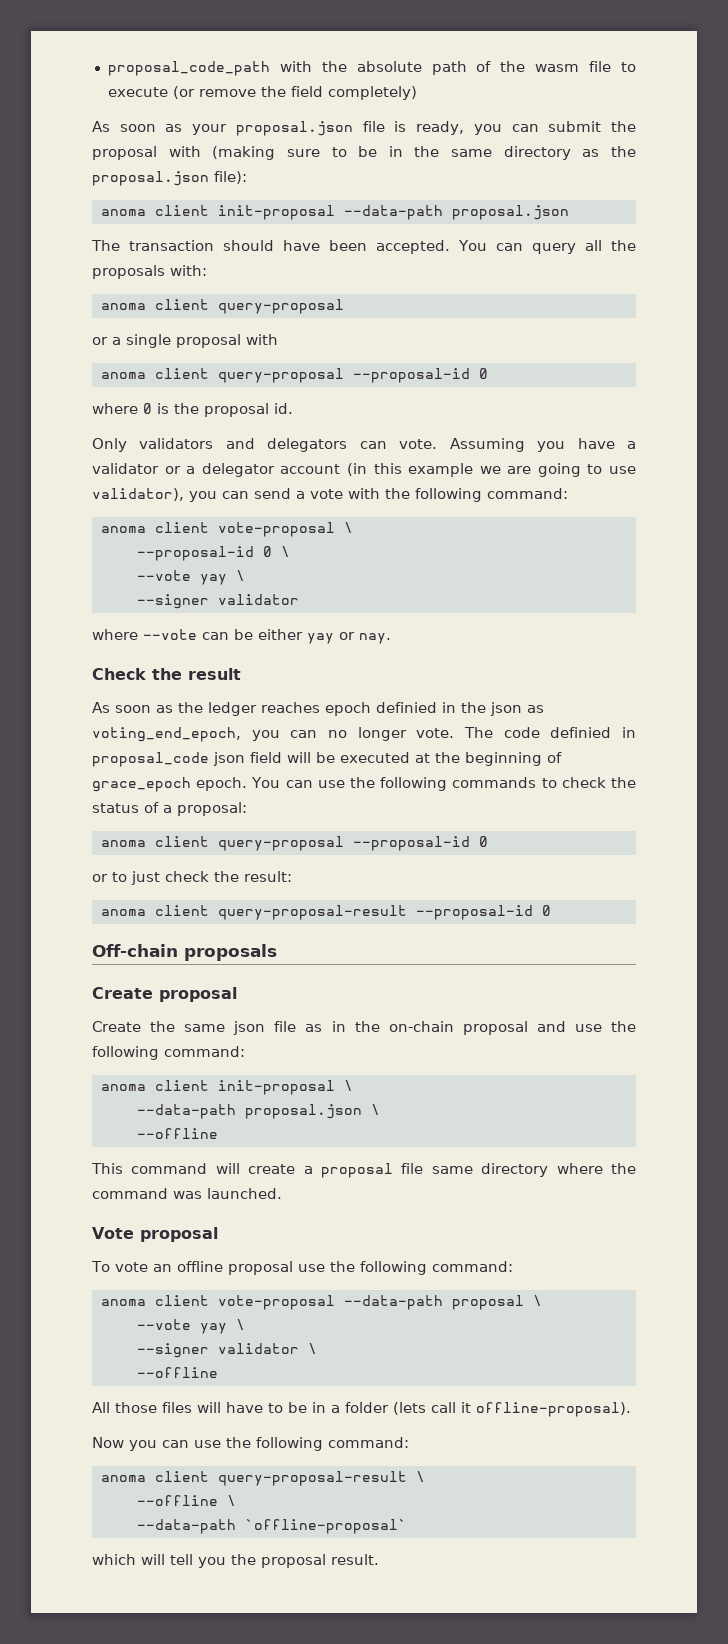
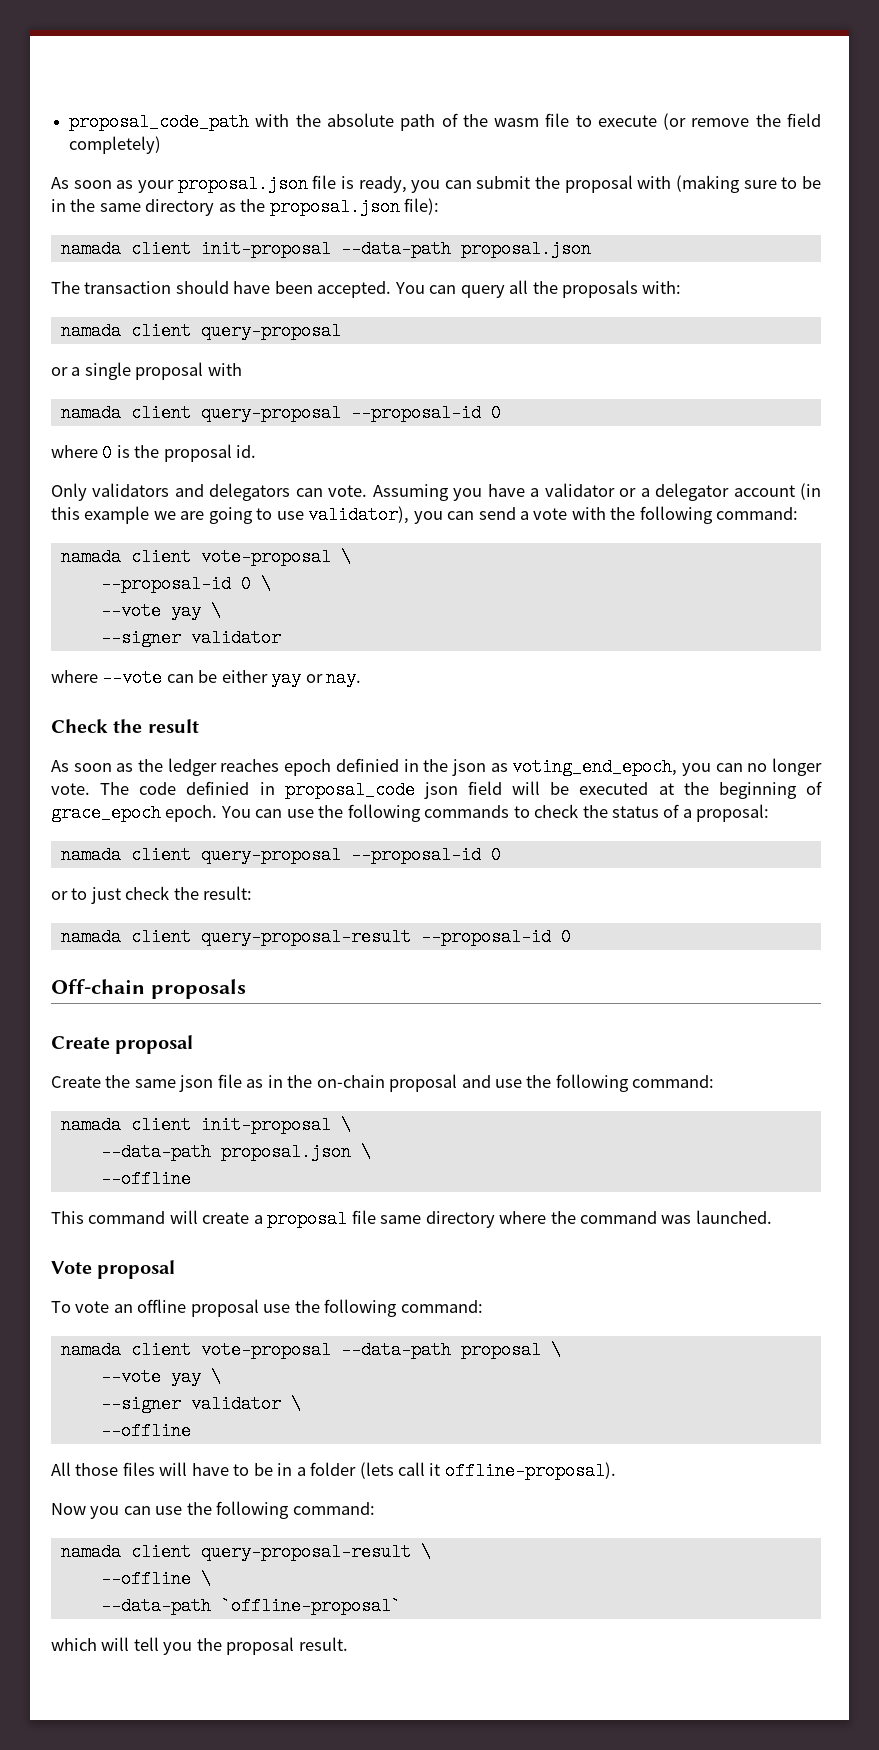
- anoma client init-proposal --data-path proposal.json
+ namada client init-proposal --data-path proposal.json
  You can query all the proposals with:
- anoma client query-proposal
+ namada client query-proposal
  or a single proposal with
- anoma client query-proposal --proposal-id 0
+ namada client query-proposal --proposal-id 0
- anoma client vote-proposal \
+ namada client vote-proposal \
  You can use the following commands to check the status of a proposal:
- anoma client query-proposal --proposal-id 0
+ namada client query-proposal --proposal-id 0
- anoma client query-proposal-result --proposal-id 0
+ namada client query-proposal-result --proposal-id 0
- anoma client init-proposal \
+ namada client init-proposal \
- anoma client vote-proposal --data-path proposal \
+ namada client vote-proposal --data-path proposal \
- anoma client query-proposal-result \
+ namada client query-proposal-result \

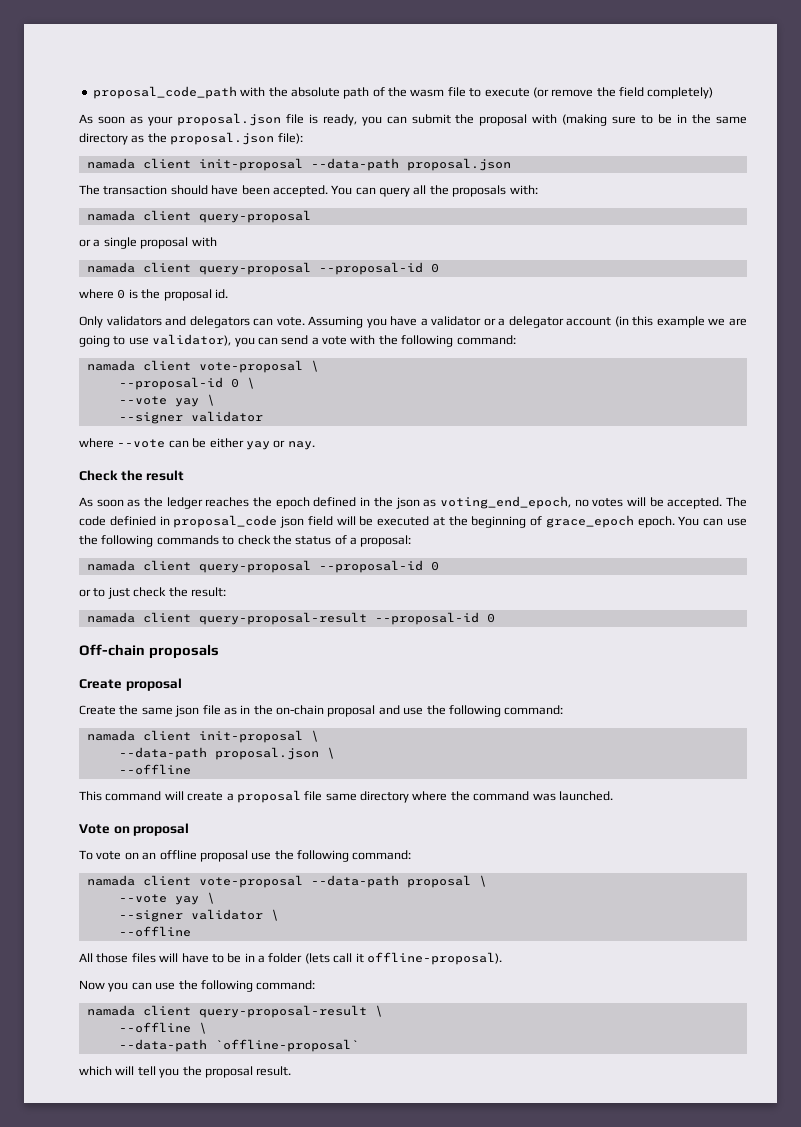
- As soon as the ledger reaches epoch definied in the json as voting_end_epoch, you can no longer vote.
+ As soon as the ledger reaches the epoch defined in the json as voting_end_epoch, no votes will be accepted.
- Vote proposal
+ Vote on proposal
- To vote an offline proposal use the following command:
+ To vote on an offline proposal use the following command:

